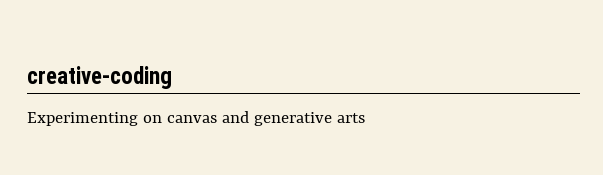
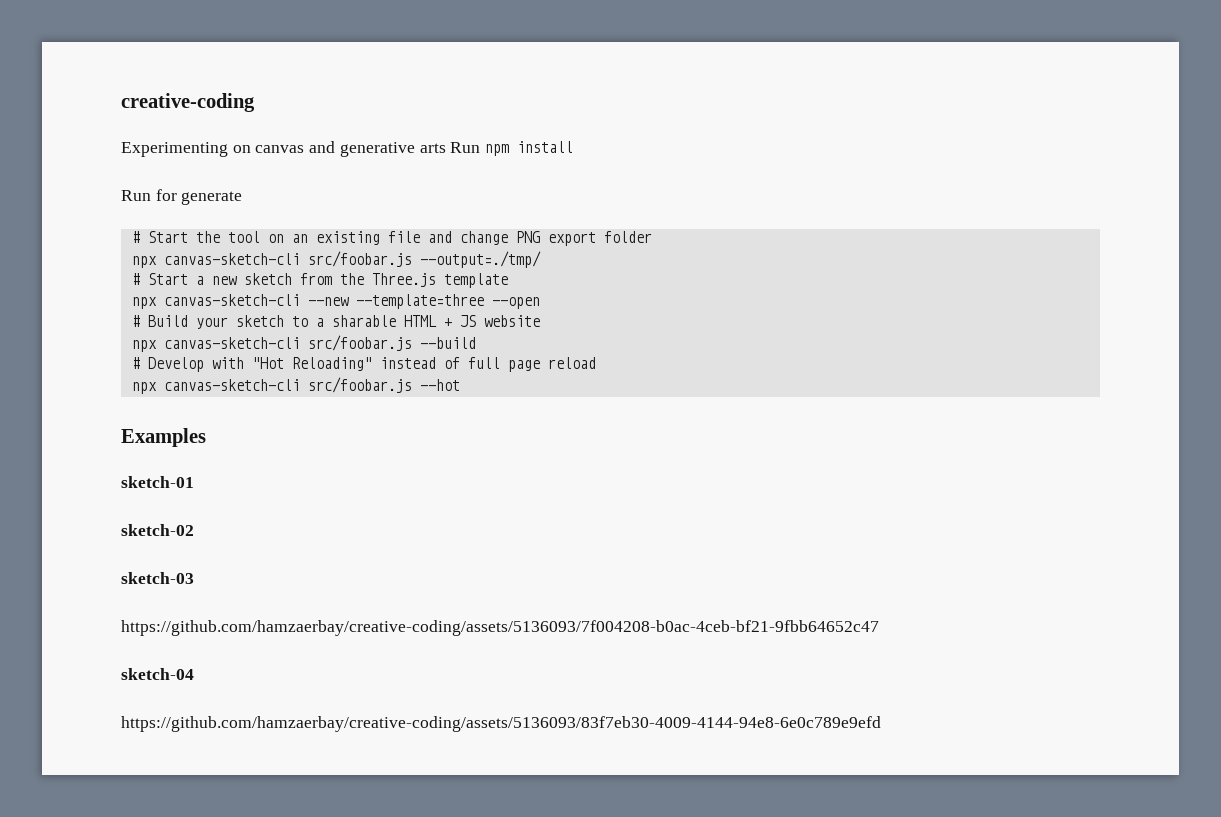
- Experimenting on canvas and generative arts
+ Experimenting on canvas and generative arts Run npm install
+ Run for generate
+ # Start the tool on an existing file and change PNG export folder
+ npx canvas-sketch-cli src/foobar.js --output=./tmp/
+ # Start a new sketch from the Three.js template
+ npx canvas-sketch-cli --new --template=three --open
+ # Build your sketch to a sharable HTML + JS website
+ npx canvas-sketch-cli src/foobar.js --build
+ # Develop with "Hot Reloading" instead of full page reload
+ npx canvas-sketch-cli src/foobar.js --hot
+ Examples
+ sketch-01
+ sketch-02
+ sketch-03
+ https://github.com/hamzaerbay/creative-coding/assets/5136093/7f004208-b0ac-4ceb-bf21-9fbb64652c47
+ sketch-04
+ https://github.com/hamzaerbay/creative-coding/assets/5136093/83f7eb30-4009-4144-94e8-6e0c789e9efd

